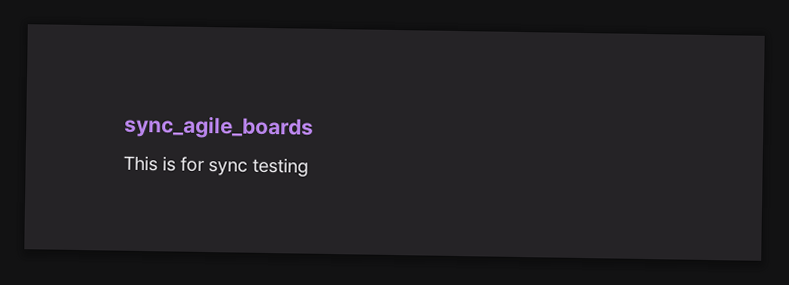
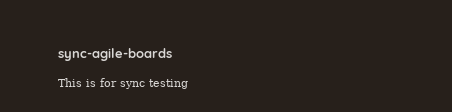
- sync_agile_boards
+ sync-agile-boards

